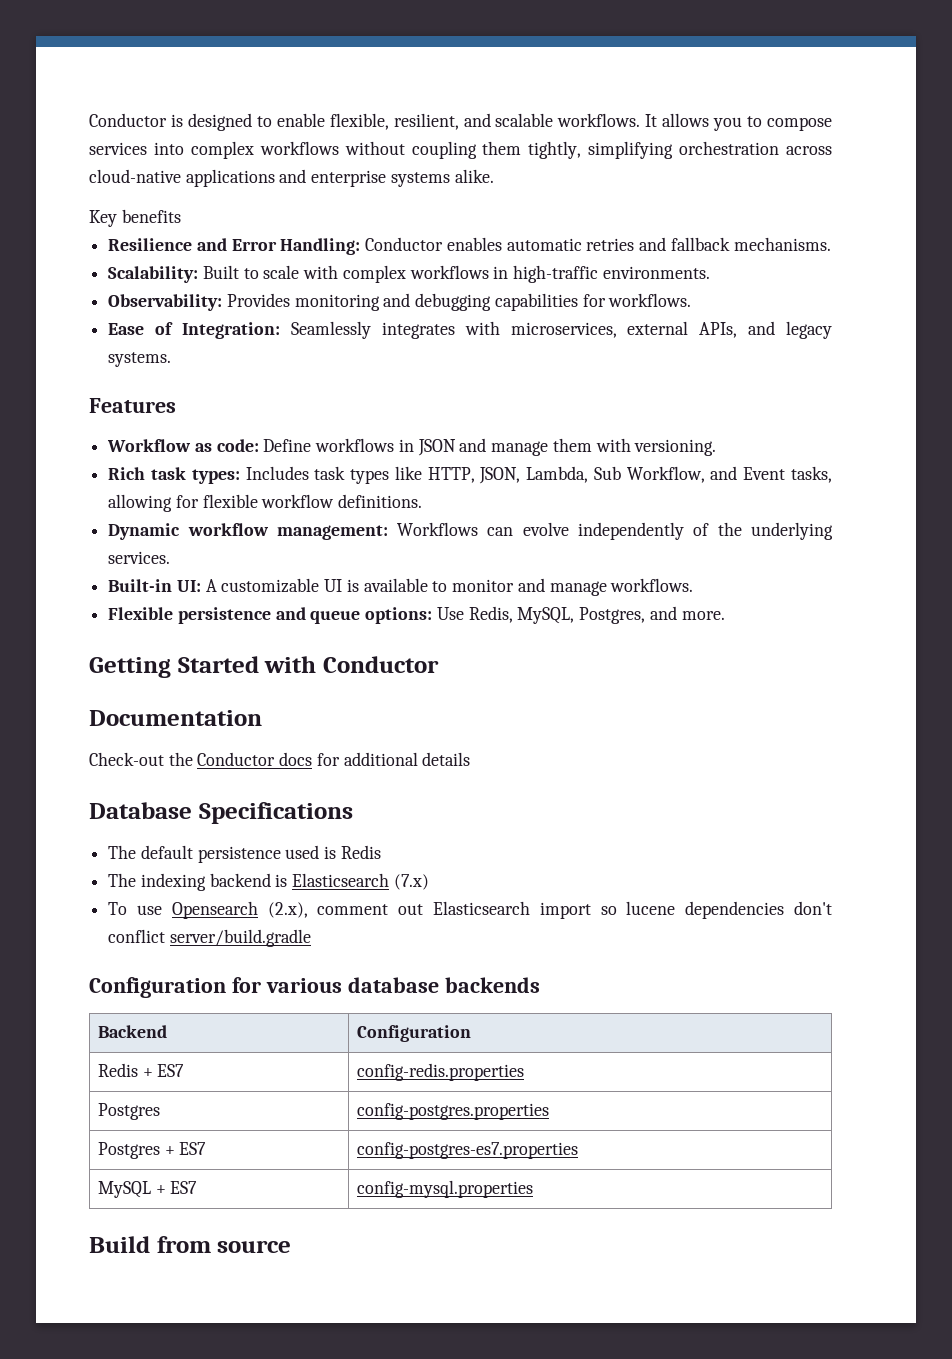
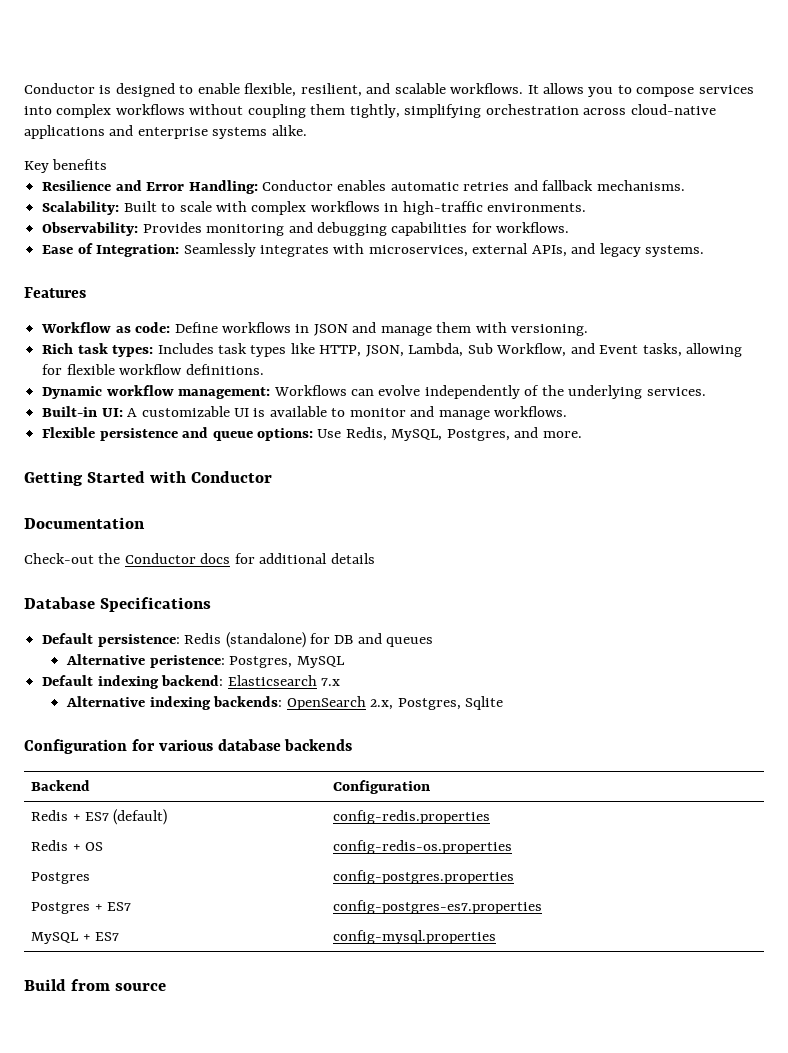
- The default persistence used is Redis
- The indexing backend is Elasticsearch (7.x)
- To use Opensearch (2.x), comment out Elasticsearch import so lucene dependencies don't conflict server/build.gradle
+ Default persistence: Redis (standalone) for DB and queues
+ Alternative peristence: Postgres, MySQL
+ Default indexing backend: Elasticsearch 7.x
+ Alternative indexing backends: OpenSearch 2.x, Postgres, Sqlite
- Redis + ES7 | config-redis.properties
+ Redis + ES7 (default) | config-redis.properties
+ Redis + OS | config-redis-os.properties

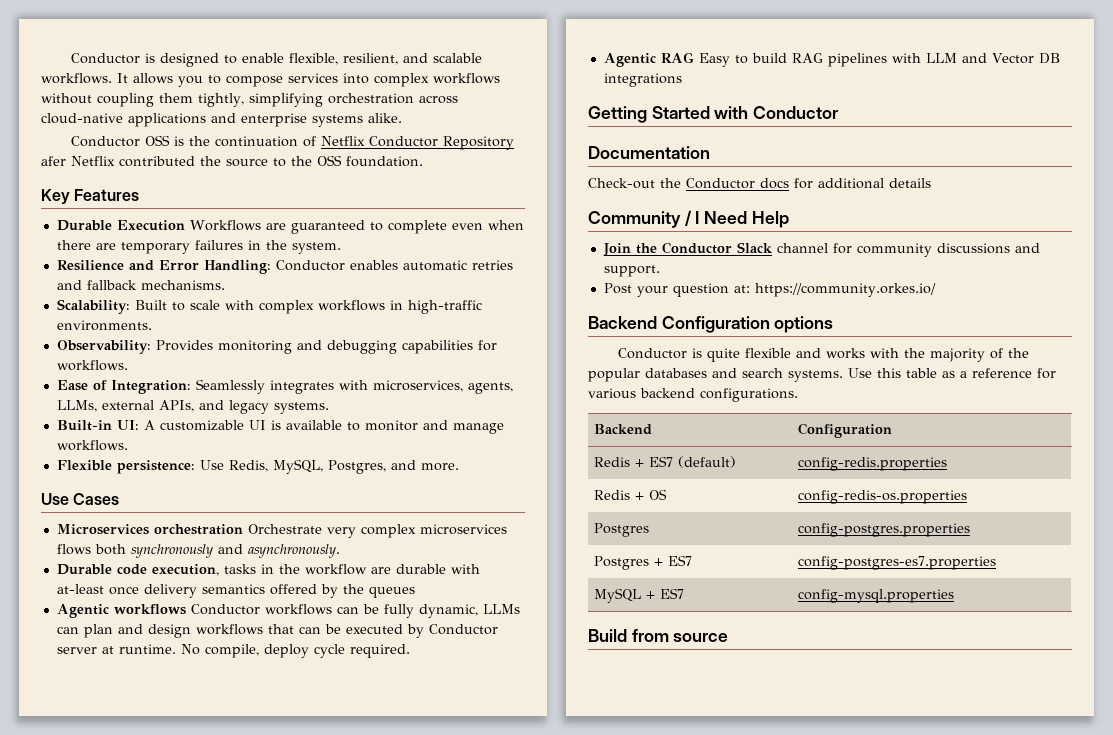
- Key benefits
+ Conductor OSS is the continuation of Netflix Conductor Repository afer Netflix contributed the source to the OSS foundation.
+ Key Features
+ Durable Execution Workflows are guaranteed to complete even when there are temporary failures in the system.
- Ease of Integration: Seamlessly integrates with microservices, external APIs, and legacy systems.
+ Ease of Integration: Seamlessly integrates with microservices, agents, LLMs, external APIs, and legacy systems.
- Features
- Workflow as code: Define workflows in JSON and manage them with versioning.
- Rich task types: Includes task types like HTTP, JSON, Lambda, Sub Workflow, and Event tasks, allowing for flexible workflow definitions.
- Dynamic workflow management: Workflows can evolve independently of the underlying services.
- Flexible persistence and queue options: Use Redis, MySQL, Postgres, and more.
+ Flexible persistence: Use Redis, MySQL, Postgres, and more.
+ Use Cases
+ Microservices orchestration Orchestrate very complex microservices flows both synchronously and asynchronously.
+ Durable code execution, tasks in the workflow are durable with at-least once delivery semantics offered by the queues
+ Agentic workflows Conductor workflows can be fully dynamic, LLMs can plan and design workflows that can be executed by Conductor server at runtime. No compile, deploy cycle required.
+ Agentic RAG Easy to build RAG pipelines with LLM and Vector DB integrations
- Database Specifications
- Default persistence: Redis (standalone) for DB and queues
- Alternative peristence: Postgres, MySQL
- Default indexing backend: Elasticsearch 7.x
- Alternative indexing backends: OpenSearch 2.x, Postgres, Sqlite
- Configuration for various database backends
+ Community / I Need Help
+ Join the Conductor Slack channel for community discussions and support.
+ Post your question at: https://community.orkes.io/
+ Backend Configuration options
+ Conductor is quite flexible and works with the majority of the popular databases and search systems. Use this table as a reference for various backend configurations.

